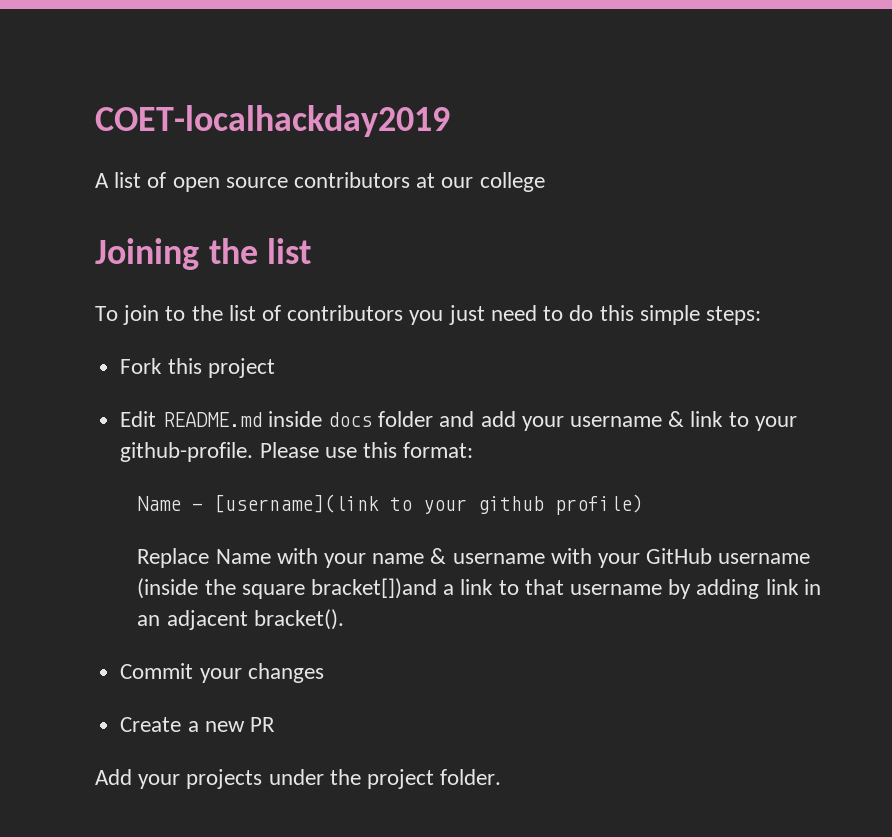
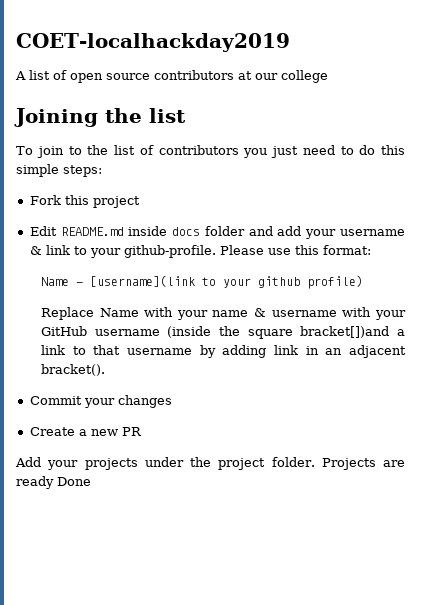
+ Projects are ready Done

